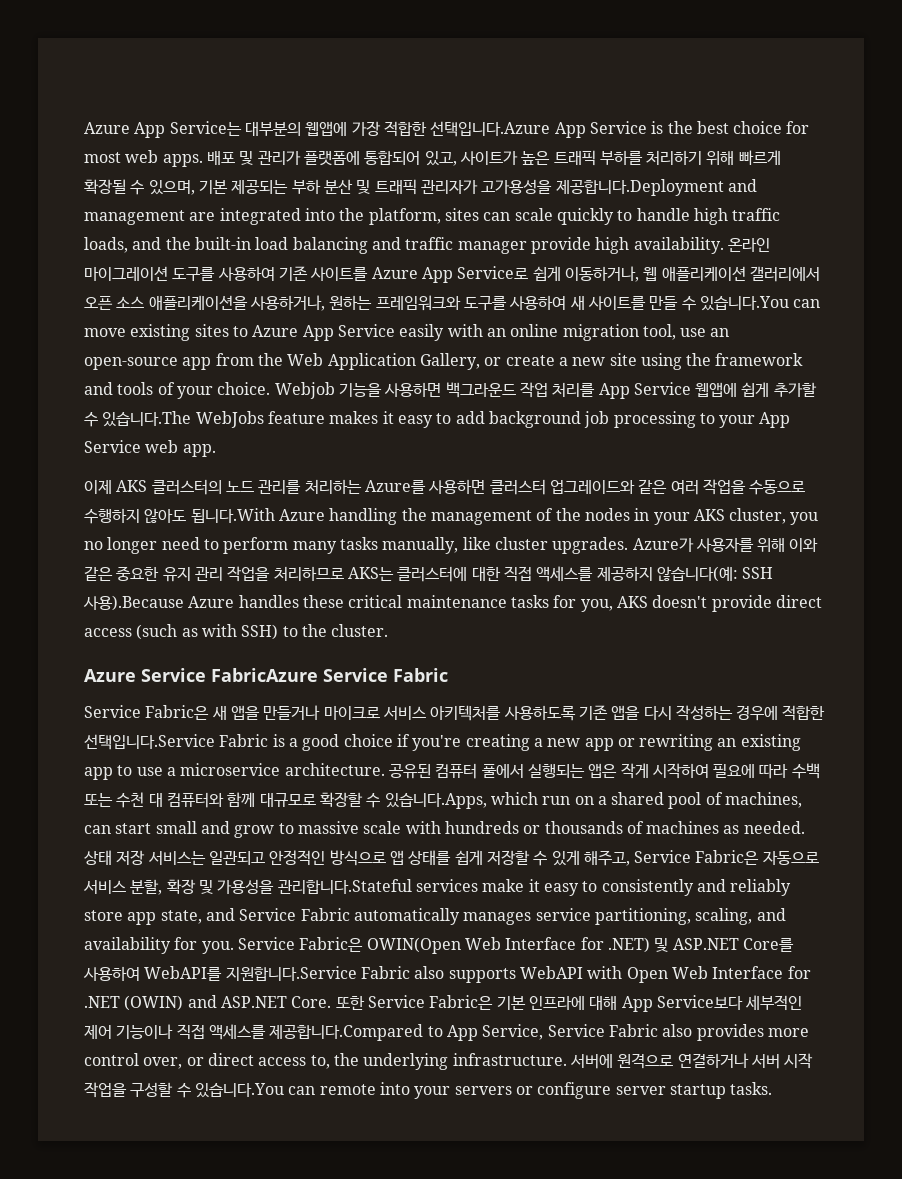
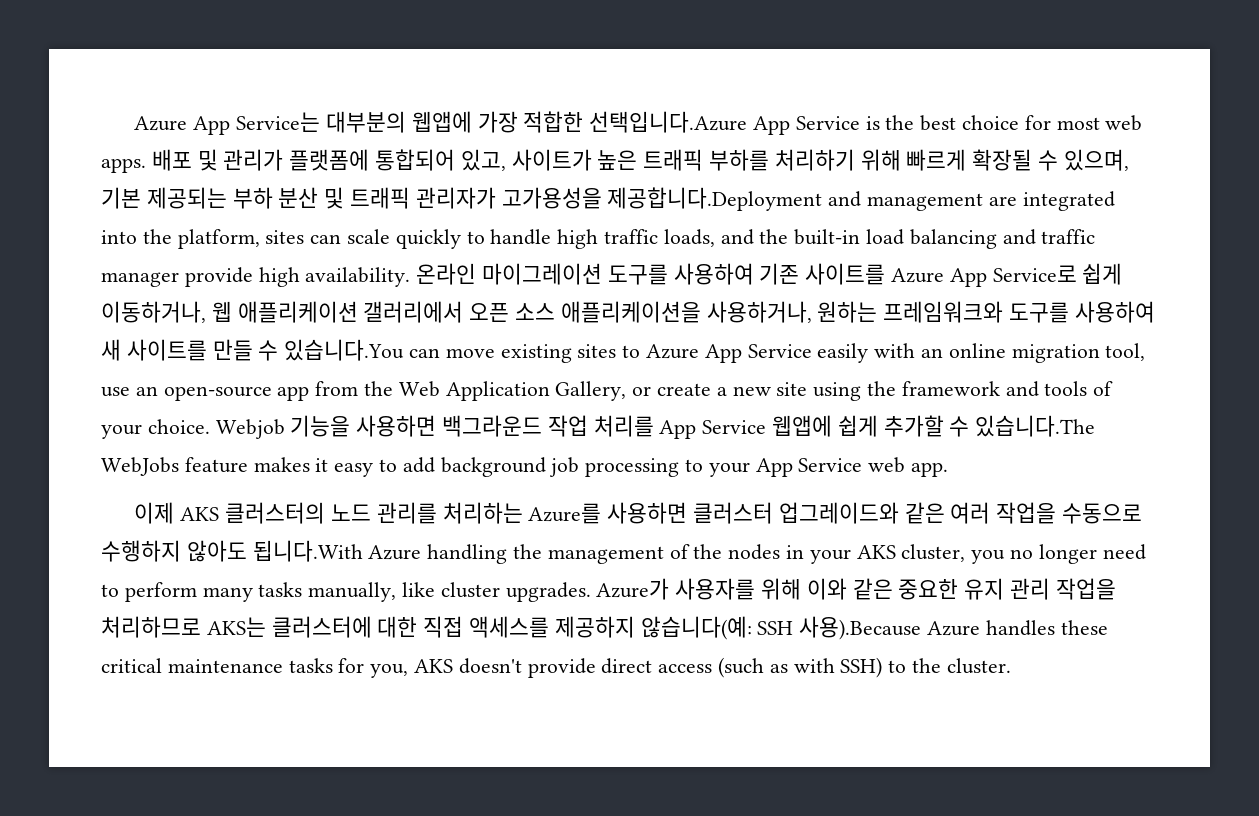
- Azure Service FabricAzure Service Fabric
- Service Fabric은 새 앱을 만들거나 마이크로 서비스 아키텍처를 사용하도록 기존 앱을 다시 작성하는 경우에 적합한 선택입니다.Service Fabric is a good choice if you're creating a new app or rewriting an existing app to use a microservice architecture. 공유된 컴퓨터 풀에서 실행되는 앱은 작게 시작하여 필요에 따라 수백 또는 수천 대 컴퓨터와 함께 대규모로 확장할 수 있습니다.Apps, which run on a shared pool of machines, can start small and grow to massive scale with hundreds or thousands of machines as needed. 상태 저장 서비스는 일관되고 안정적인 방식으로 앱 상태를 쉽게 저장할 수 있게 해주고, Service Fabric은 자동으로 서비스 분할, 확장 및 가용성을 관리합니다.Stateful services make it easy to consistently and reliably store app state, and Service Fabric automatically manages service partitioning, scaling, and availability for you. Service Fabric은 OWIN(Open Web Interface for .NET) 및 ASP.NET Core를 사용하여 WebAPI를 지원합니다.Service Fabric also supports WebAPI with Open Web Interface for .NET (OWIN) and ASP.NET Core. 또한 Service Fabric은 기본 인프라에 대해 App Service보다 세부적인 제어 기능이나 직접 액세스를 제공합니다.Compared to App Service, Service Fabric also provides more control over, or direct access to, the underlying infrastructure. 서버에 원격으로 연결하거나 서버 시작 작업을 구성할 수 있습니다.You can remote into your servers or configure server startup tasks.

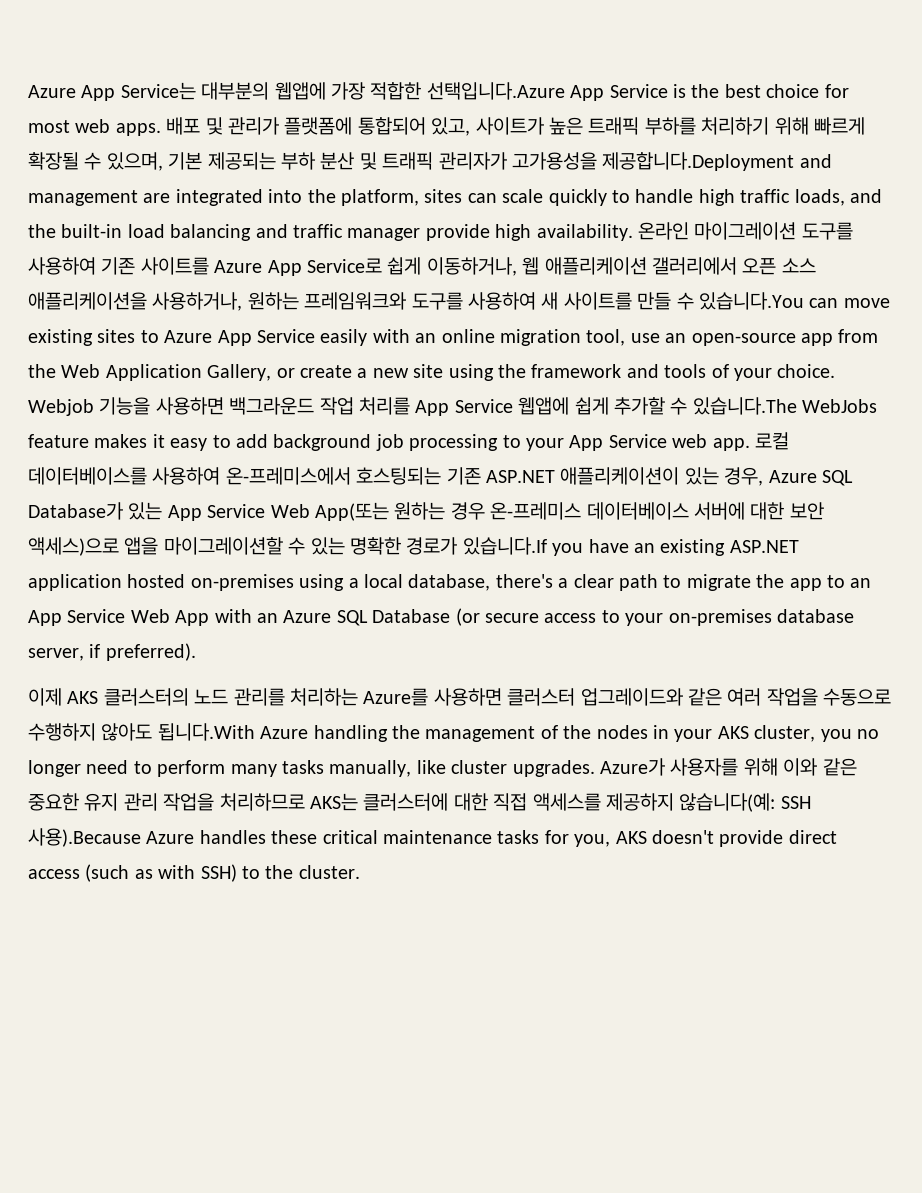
+ 로컬 데이터베이스를 사용하여 온-프레미스에서 호스팅되는 기존 ASP.NET 애플리케이션이 있는 경우, Azure SQL Database가 있는 App Service Web App(또는 원하는 경우 온-프레미스 데이터베이스 서버에 대한 보안 액세스)으로 앱을 마이그레이션할 수 있는 명확한 경로가 있습니다.If you have an existing ASP.NET application hosted on-premises using a local database, there's a clear path to migrate the app to an App Service Web App with an Azure SQL Database (or secure access to your on-premises database server, if preferred).

